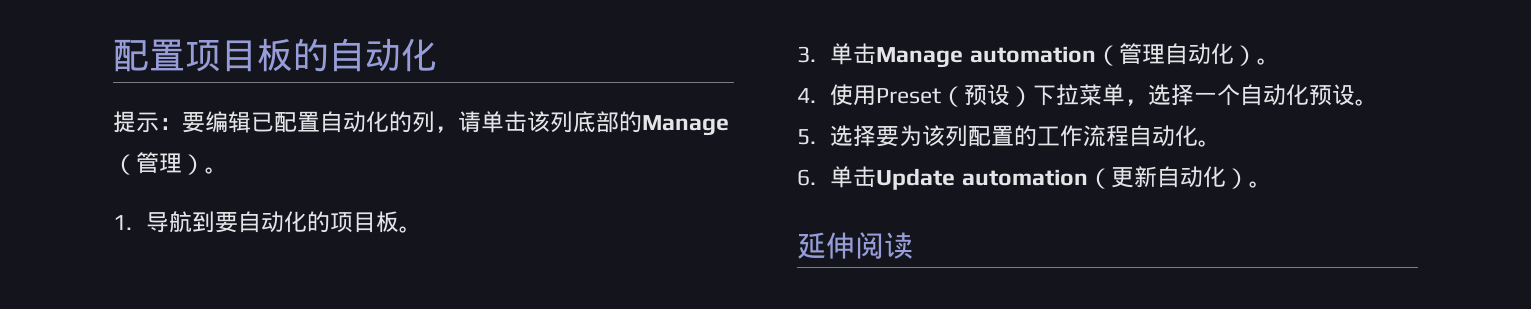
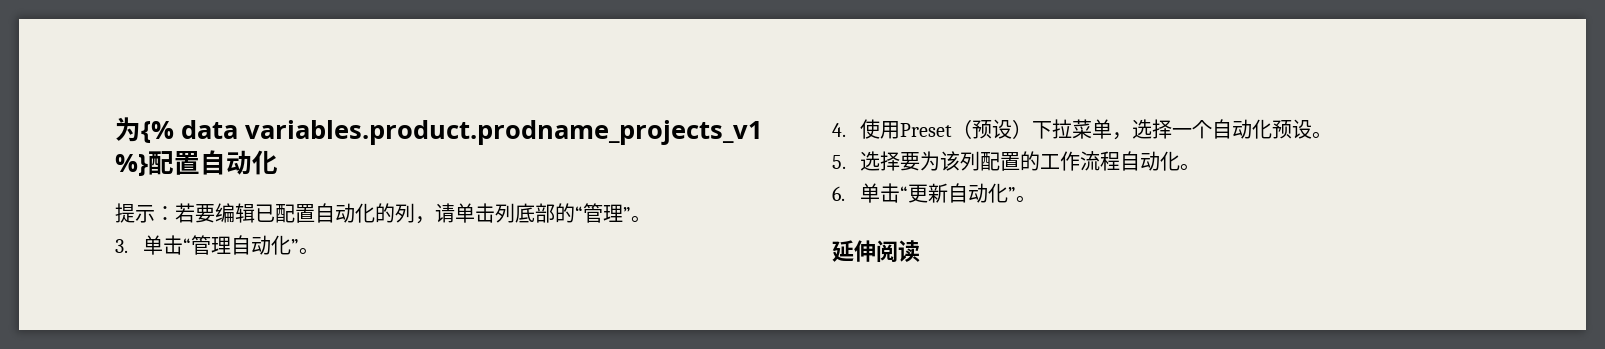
- 配置项目板的自动化
+ 为{% data variables.product.prodname_projects_v1 %}配置自动化
- 提示：要编辑已配置自动化的列，请单击该列底部的Manage（管理）。
- 1.导航到要自动化的项目板。
+ 提示：若要编辑已配置自动化的列，请单击列底部的“管理”。
- 3.单击Manage automation（管理自动化）。
+ 3.单击“管理自动化”。
- 6.单击Update automation（更新自动化）。
+ 6.单击“更新自动化”。

